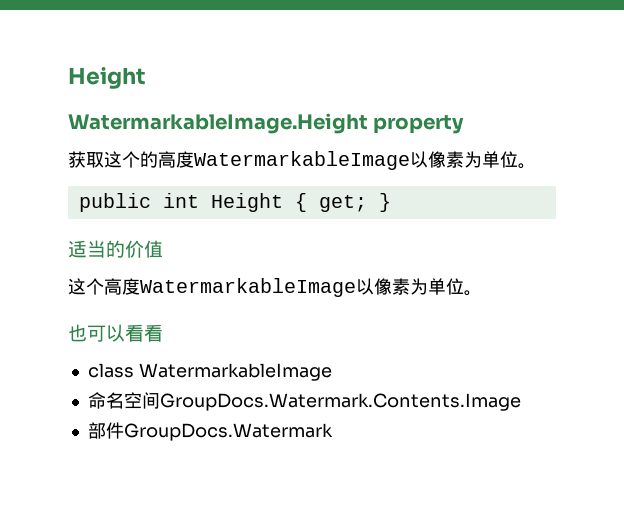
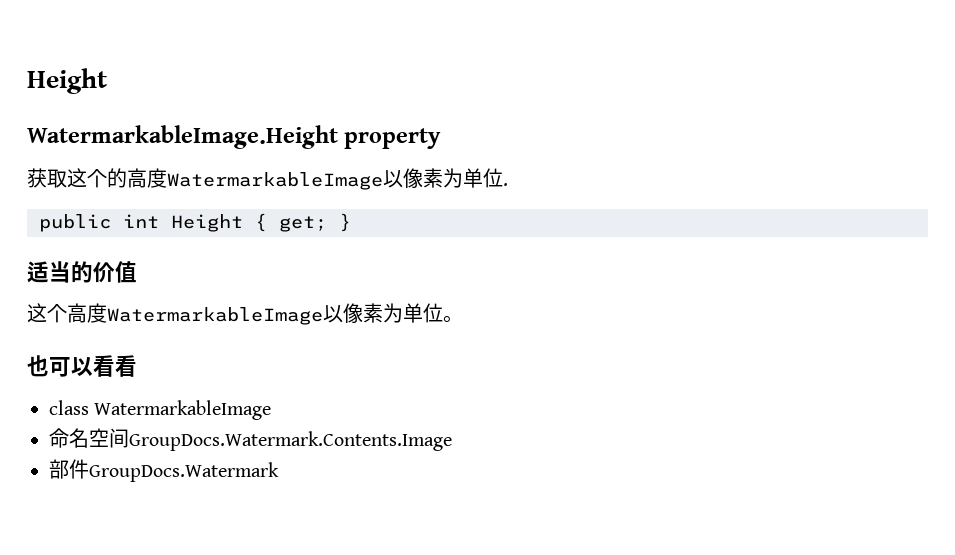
- 获取这个的高度WatermarkableImage以像素为单位。
+ 获取这个的高度WatermarkableImage以像素为单位.

